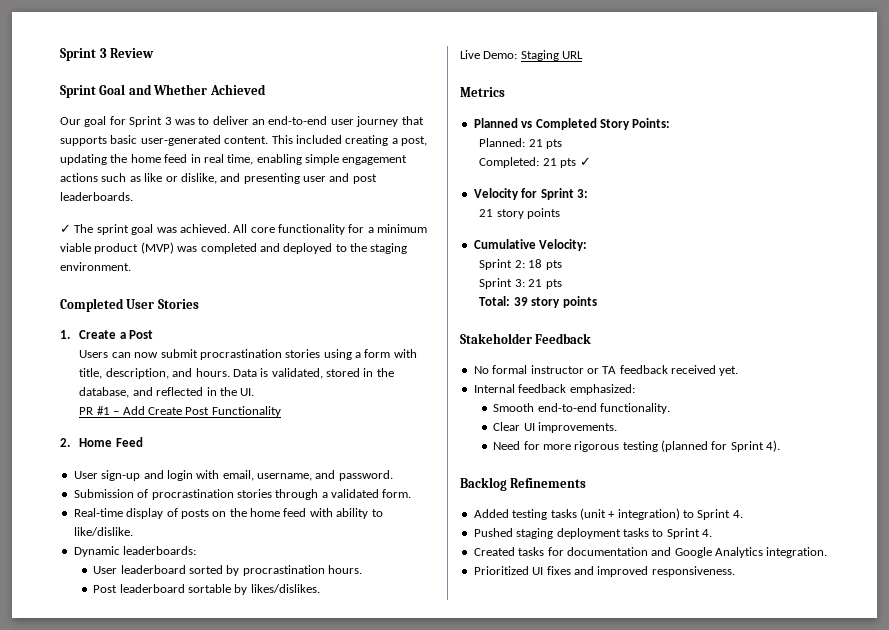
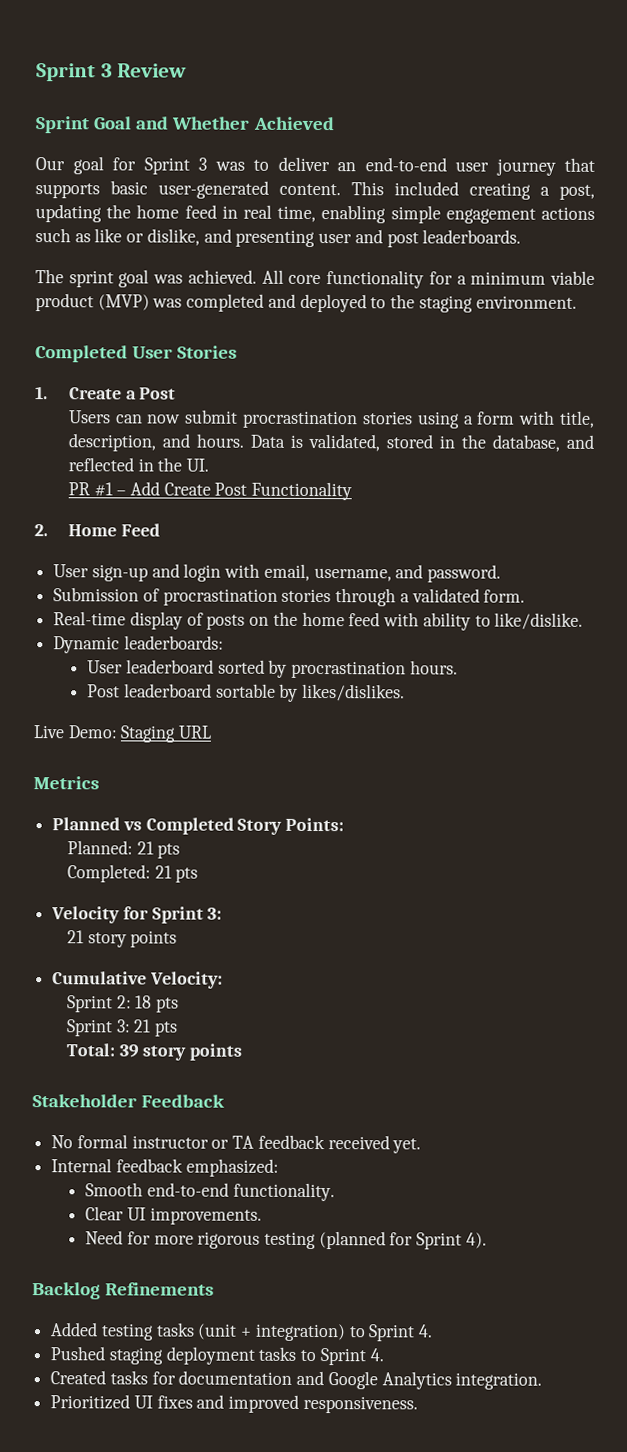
- ✓ The sprint goal was achieved.
+ The sprint goal was achieved.
- Completed: 21 pts ✓
+ Completed: 21 pts

